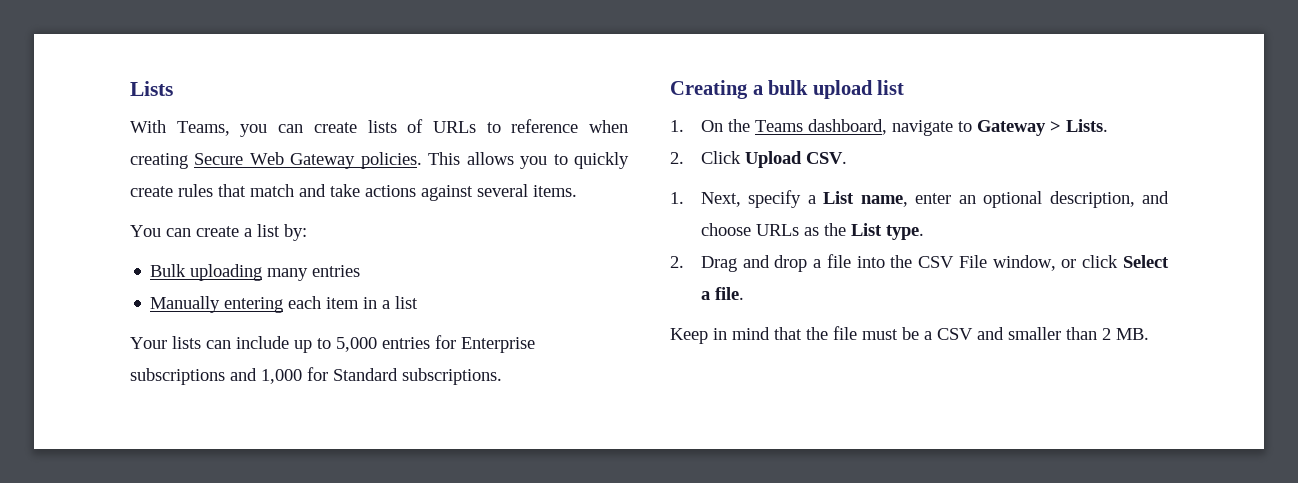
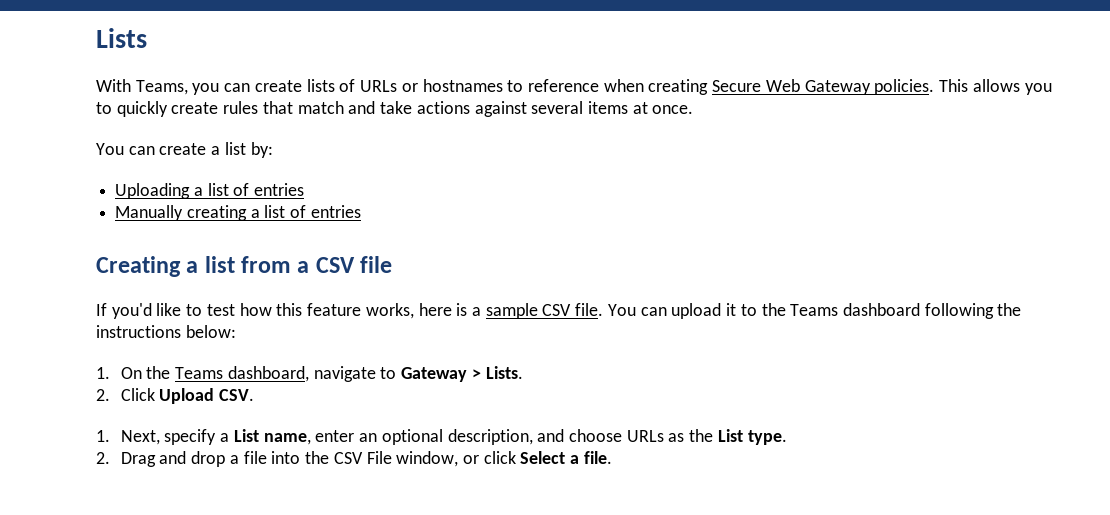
- With Teams, you can create lists of URLs to reference when creating Secure Web Gateway policies.
+ With Teams, you can create lists of URLs or hostnames to reference when creating Secure Web Gateway policies.
- This allows you to quickly create rules that match and take actions against several items.
+ This allows you to quickly create rules that match and take actions against several items at once.
- Bulk uploading many entries
- Manually entering each item in a list
- Your lists can include up to 5,000 entries for Enterprise subscriptions and 1,000 for Standard subscriptions.
- Creating a bulk upload list
+ Uploading a list of entries
+ Manually creating a list of entries
+ Creating a list from a CSV file
+ If you'd like to test how this feature works, here is a sample CSV file. You can upload it to the Teams dashboard following the instructions below:
- Keep in mind that the file must be a CSV and smaller than 2 MB.

